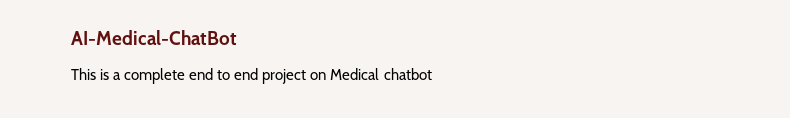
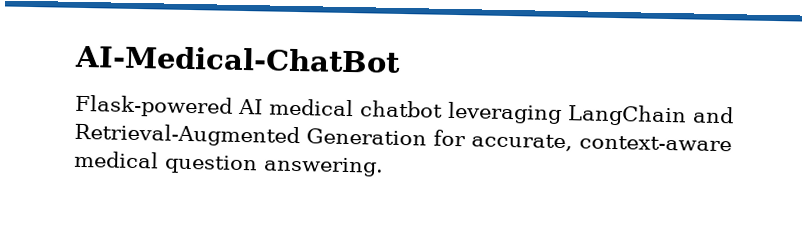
- This is a complete end to end project on Medical chatbot
+ Flask-powered AI medical chatbot leveraging LangChain and Retrieval-Augmented Generation for accurate, context-aware medical question answering.

